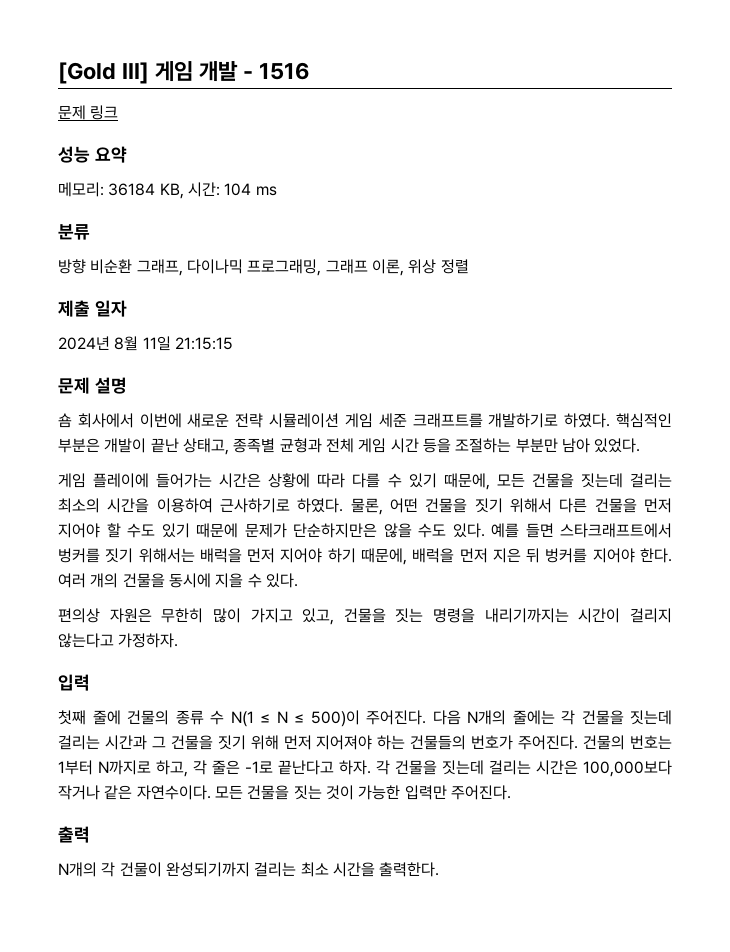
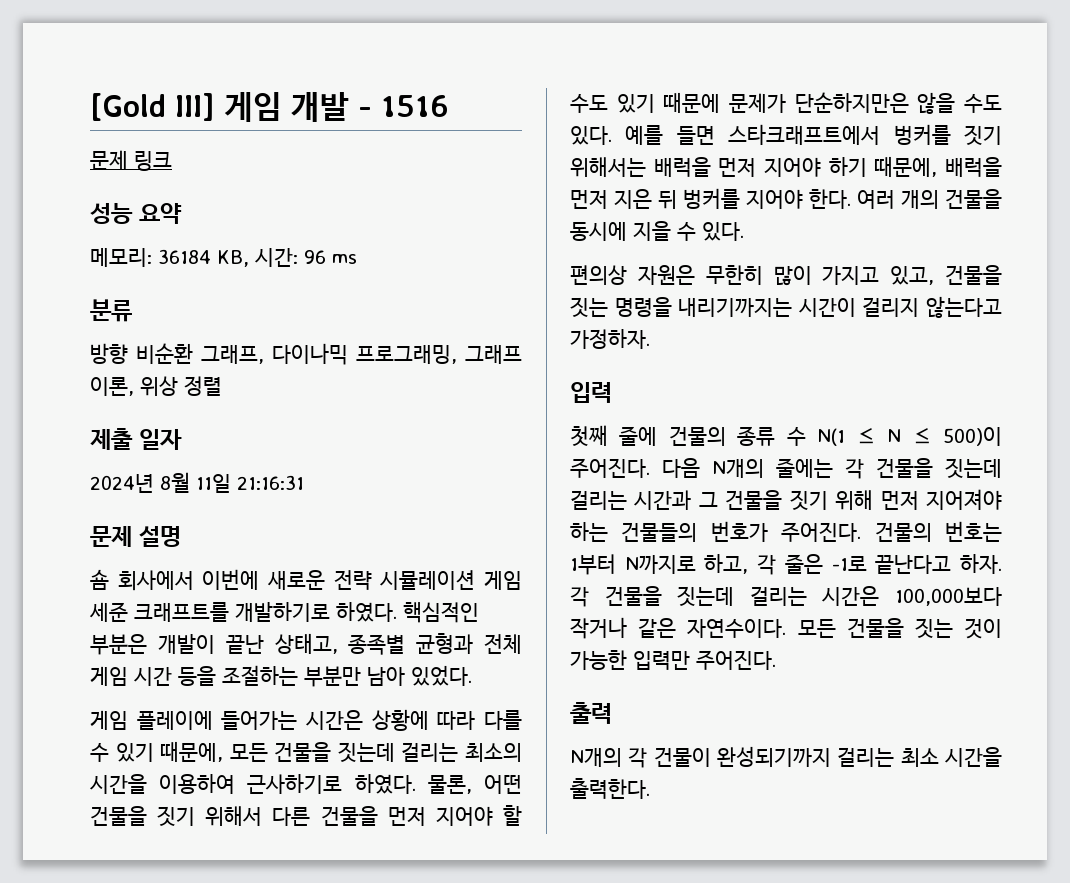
- 메모리: 36184 KB, 시간: 104 ms
+ 메모리: 36184 KB, 시간: 96 ms
- 2024년 8월 11일 21:15:15
+ 2024년 8월 11일 21:16:31

